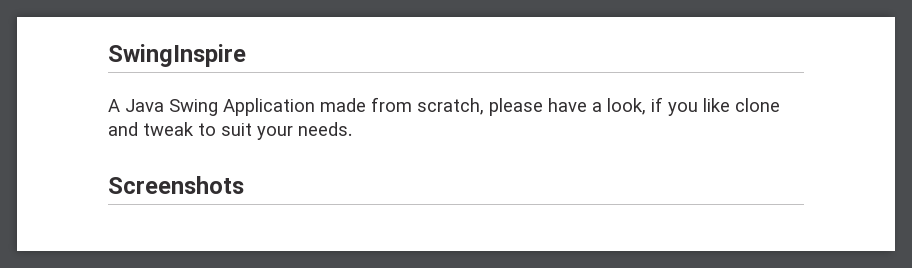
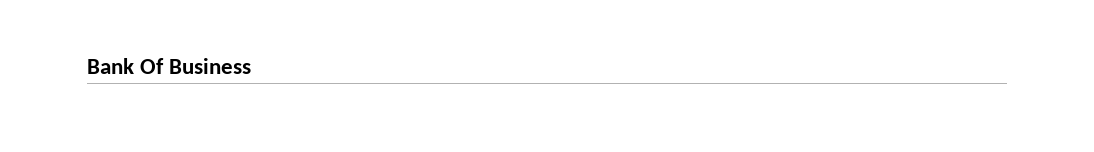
- SwingInspire
- A Java Swing Application made from scratch, please have a look, if you like clone and tweak to suit your needs.
- Screenshots
+ Bank Of Business

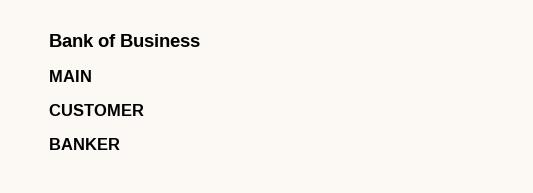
- Bank Of Business
+ Bank of Business
+ MAIN
+ CUSTOMER
+ BANKER

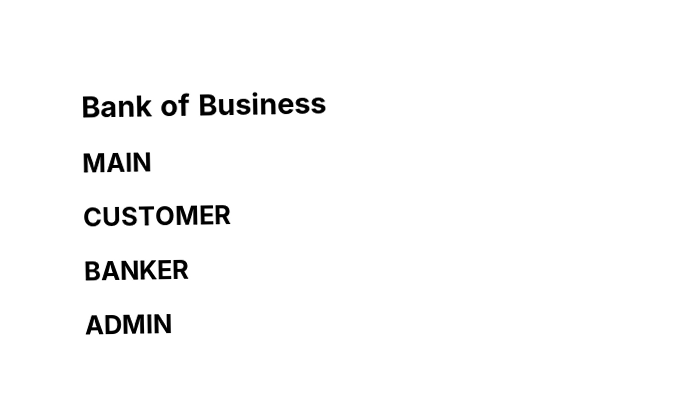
+ ADMIN

